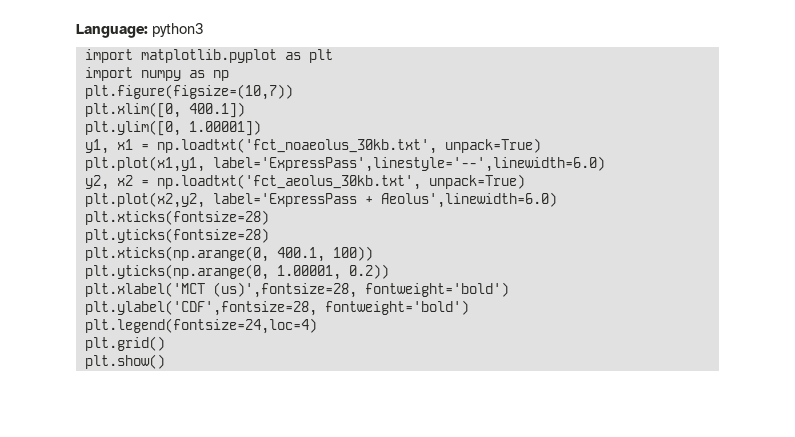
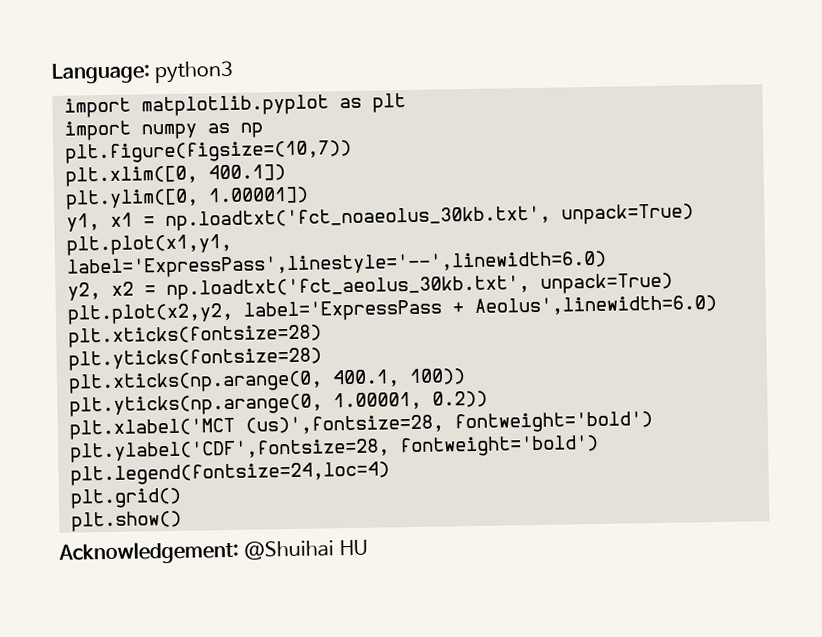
+ Acknowledgement: @Shuihai HU

